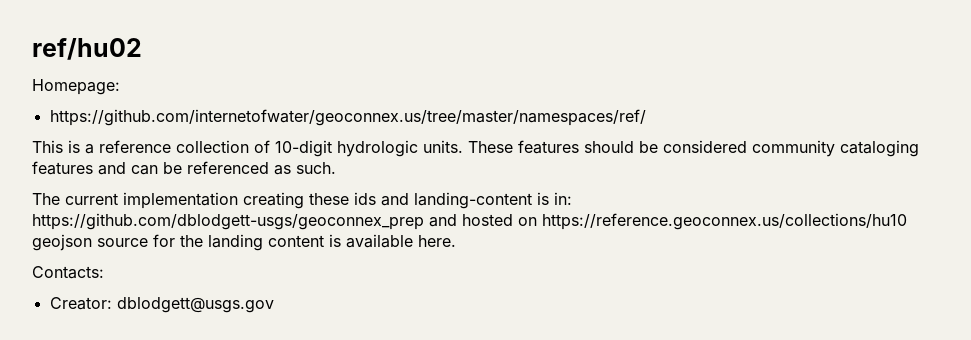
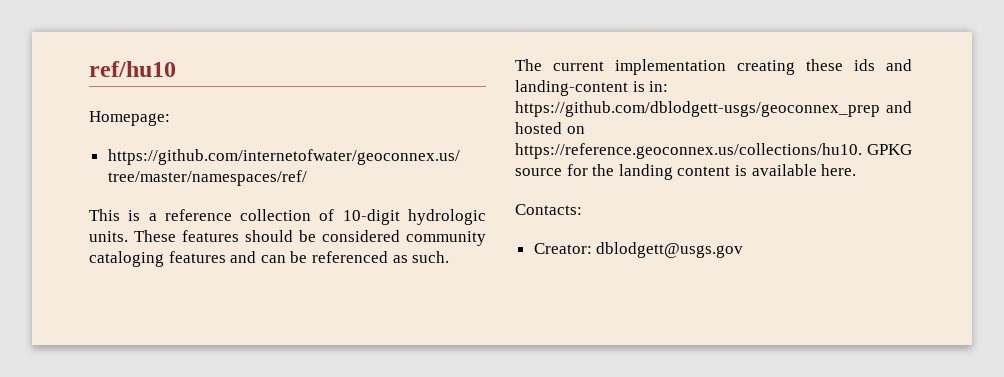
- ref/hu02
+ ref/hu10
- The current implementation creating these ids and landing-content is in: https://github.com/dblodgett-usgs/geoconnex_prep and hosted on https://reference.geoconnex.us/collections/hu10 geojson source for the landing content is available here.
+ The current implementation creating these ids and landing-content is in: https://github.com/dblodgett-usgs/geoconnex_prep and hosted on https://reference.geoconnex.us/collections/hu10. GPKG source for the landing content is available here.

